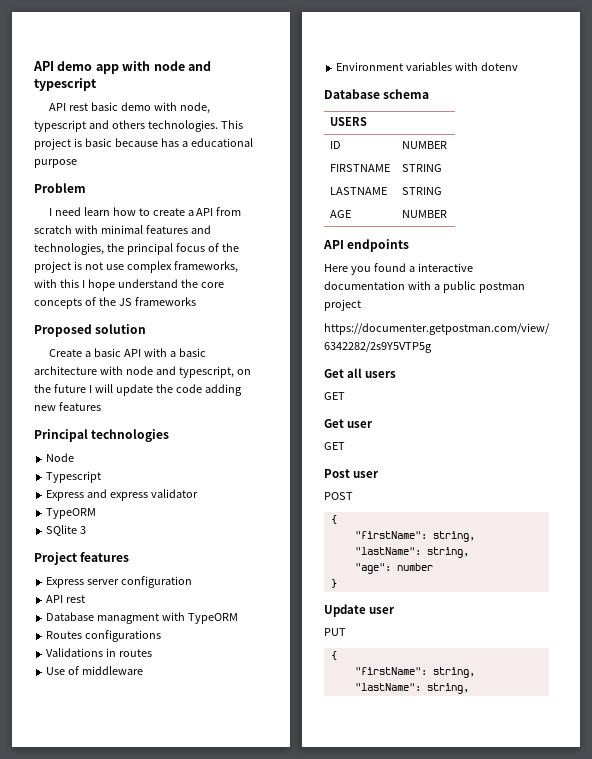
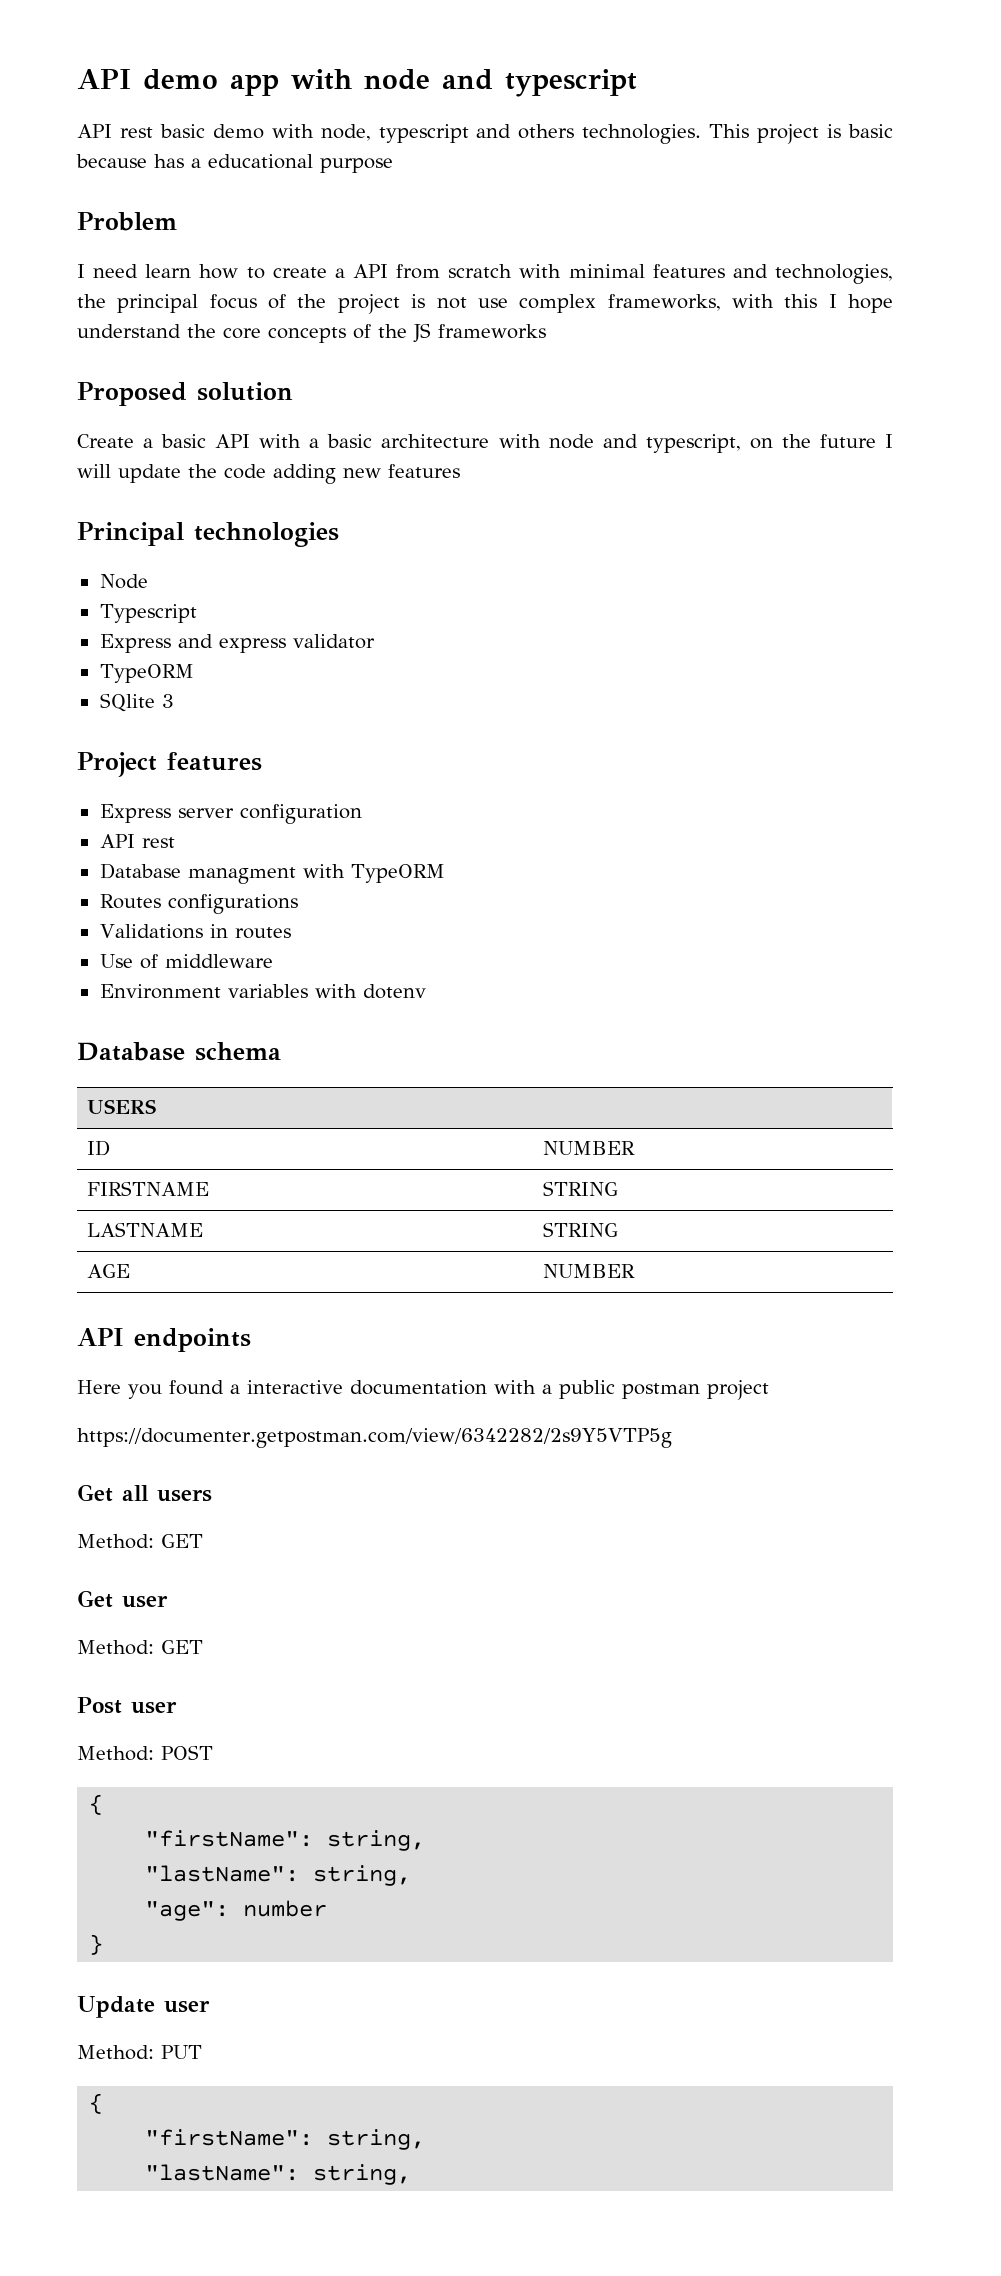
  Get all users
- GET
+ Method: GET
  Get user
- GET
+ Method: GET
- POST
+ Method: POST
- PUT
+ Method: PUT

